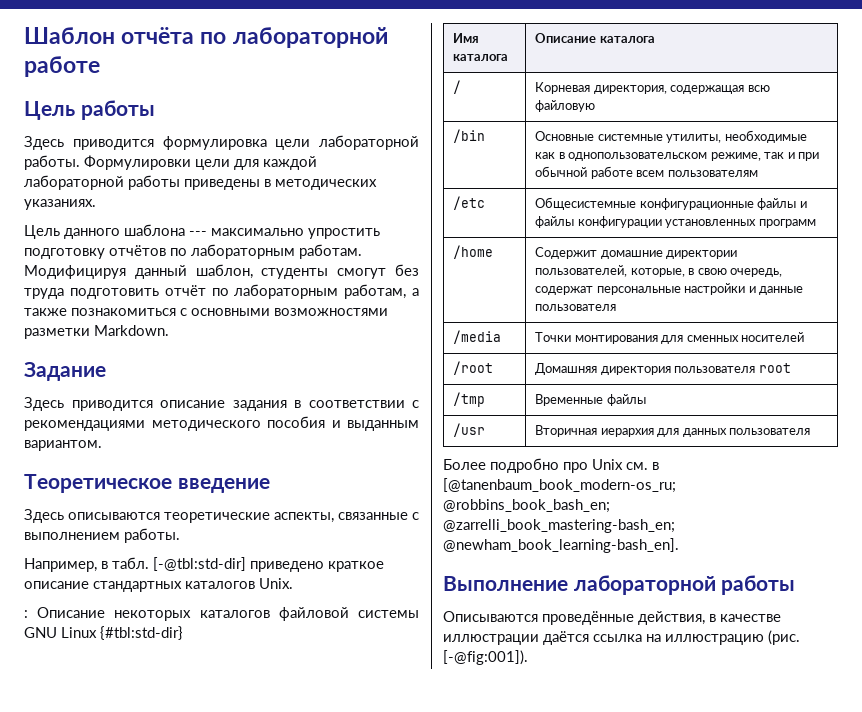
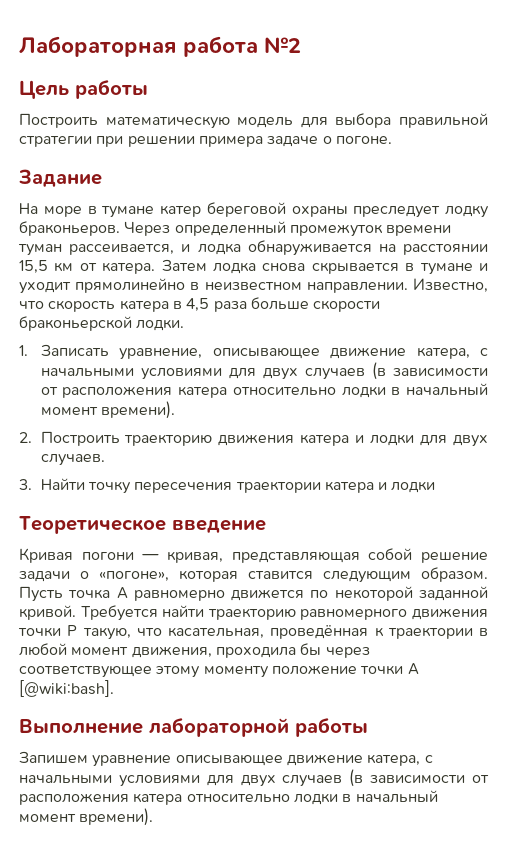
- Шаблон отчёта по лабораторной работе
+ Лабораторная работа №2
  Цель работы
- Здесь приводится формулировка цели лабораторной работы. Формулировки цели для каждой лабораторной работы приведены в методических указаниях.
- Цель данного шаблона --- максимально упростить подготовку отчётов по лабораторным работам. Модифицируя данный шаблон, студенты смогут без труда подготовить отчёт по лабораторным работам, а также познакомиться с основными возможностями разметки Markdown.
+ Построить математическую модель для выбора правильной стратегии при решении примера задаче о погоне.
  Задание
- Здесь приводится описание задания в соответствии с рекомендациями методического пособия и выданным вариантом.
+ На море в тумане катер береговой охраны преследует лодку браконьеров. Через определенный промежуток времени туман рассеивается, и лодка обнаруживается на расстоянии 15,5 км от катера. Затем лодка снова скрывается в тумане и уходит прямолинейно в неизвестном направлении. Известно, что скорость катера в 4,5 раза больше скорости браконьерской лодки.
+ 1. Записать уравнение, описывающее движение катера, с начальными условиями для двух случаев (в зависимости от расположения катера относительно лодки в начальный момент времени).
+ 2. Построить траекторию движения катера и лодки для двух случаев.
+ 3. Найти точку пересечения траектории катера и лодки
  Теоретическое введение
- Здесь описываются теоретические аспекты, связанные с выполнением работы.
- Например, в табл. [-@tbl:std-dir] приведено краткое описание стандартных каталогов Unix.
- : Описание некоторых каталогов файловой системы GNU Linux {#tbl:std-dir}
- Имя каталога | Описание каталога
- / | Корневая директория, содержащая всю файловую
- /bin | Основные системные утилиты, необходимые как в однопользовательском режиме, так и при обычной работе всем пользователям
- /etc | Общесистемные конфигурационные файлы и файлы конфигурации установленных программ
- /home | Содержит домашние директории пользователей, которые, в свою очередь, содержат персональные настройки и данные пользователя
- /media | Точки монтирования для сменных носителей
- /root | Домашняя директория пользователя root
- /tmp | Временные файлы
- /usr | Вторичная иерархия для данных пользователя
- Более подробно про Unix см. в [@tanenbaum_book_modern-os_ru; @robbins_book_bash_en; @zarrelli_book_mastering-bash_en; @newham_book_learning-bash_en].
+ Кривая погони — кривая, представляющая собой решение задачи о «погоне», которая ставится следующим образом. Пусть точка A равномерно движется по некоторой заданной кривой. Требуется найти траекторию равномерного движения точки P такую, что касательная, проведённая к траектории в любой момент движения, проходила бы через соответствующее этому моменту положение точки A [@wiki:bash].
  Выполнение лабораторной работы
- Описываются проведённые действия, в качестве иллюстрации даётся ссылка на иллюстрацию (рис. [-@fig:001]).
+ Запишем уравнение описывающее движение катера, с начальными условиями для двух случаев (в зависимости от расположения катера относительно лодки в начальный момент времени).

